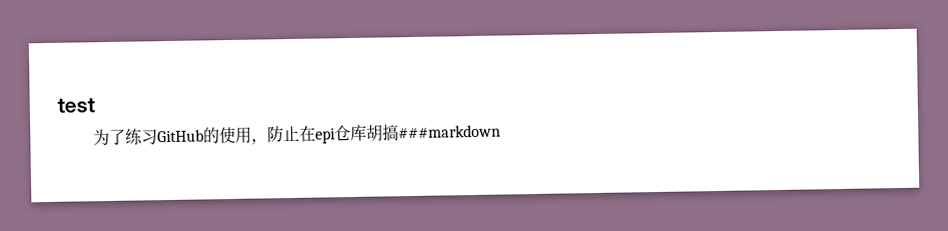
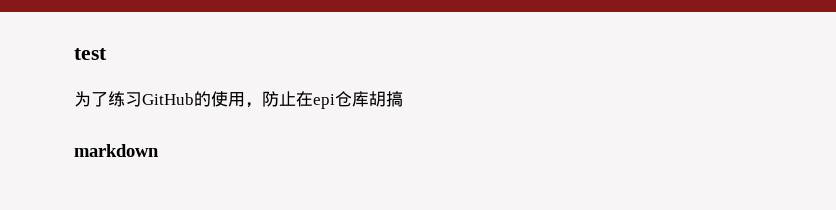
- 为了练习GitHub的使用，防止在epi仓库胡搞###markdown
+ 为了练习GitHub的使用，防止在epi仓库胡搞
+ markdown

